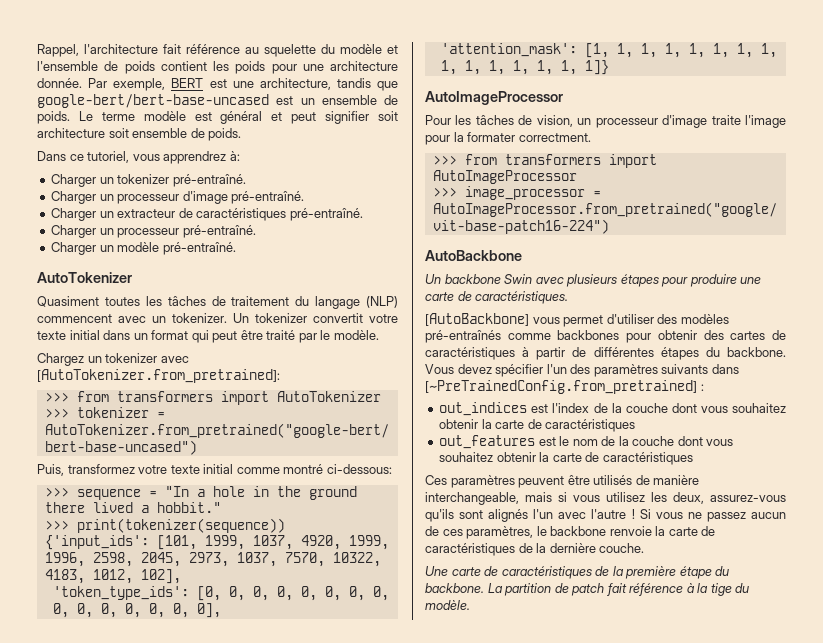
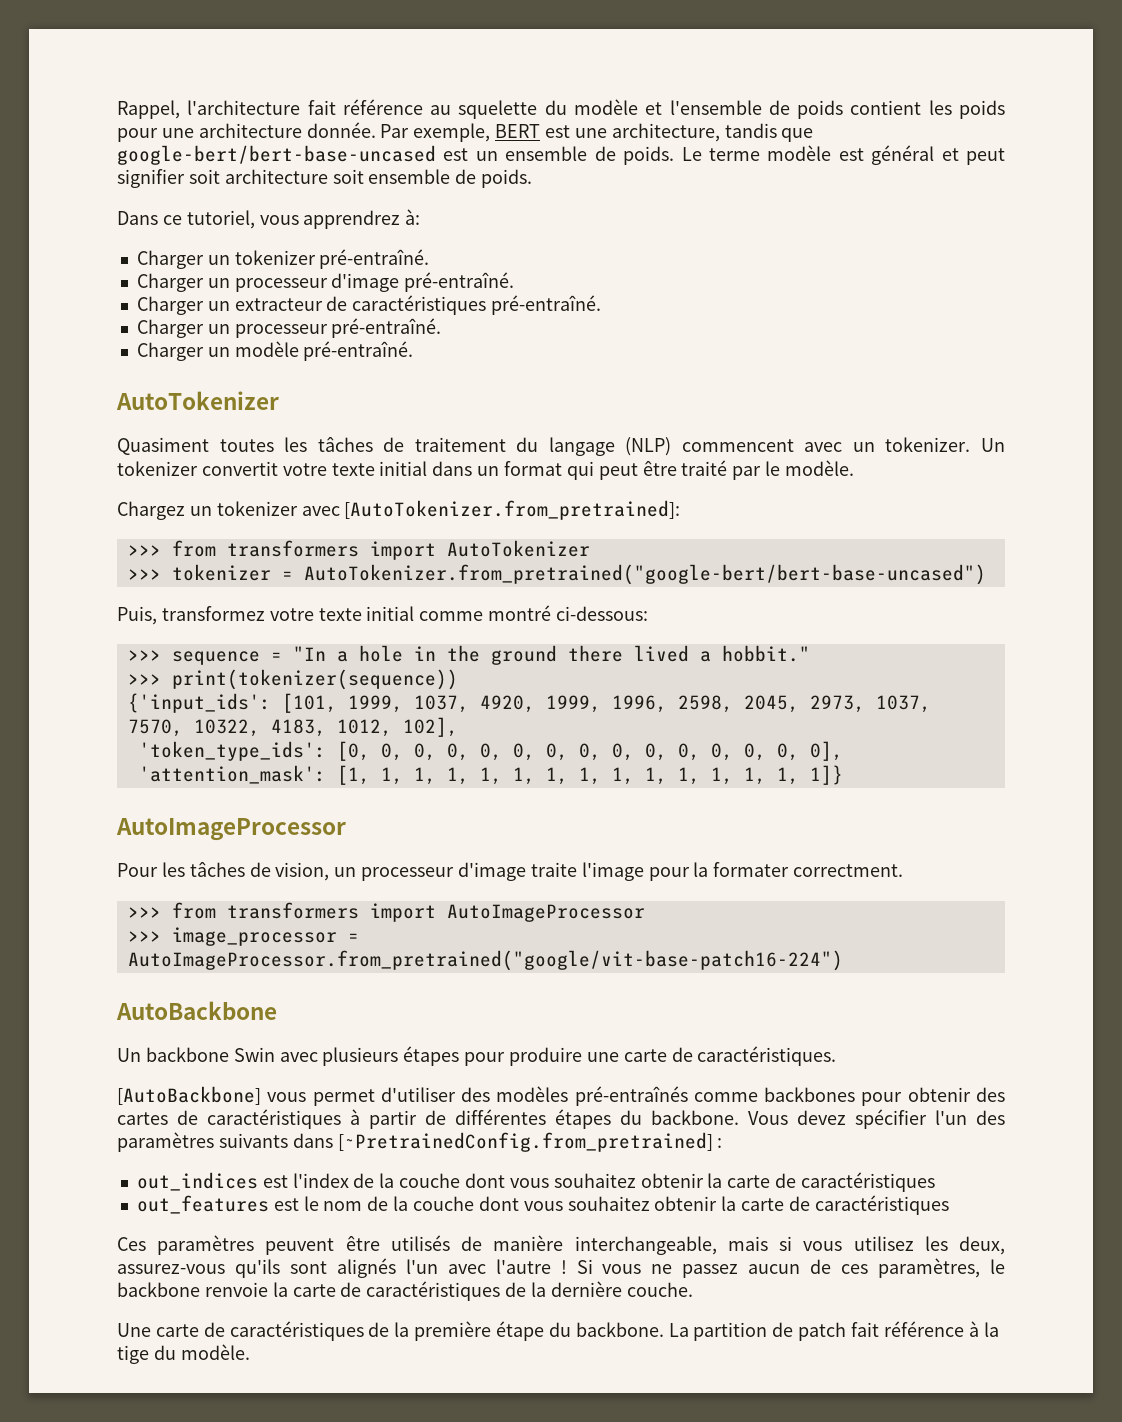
- Vous devez spécifier l'un des paramètres suivants dans [~PreTrainedConfig.from_pretrained] :
+ Vous devez spécifier l'un des paramètres suivants dans [~PretrainedConfig.from_pretrained] :

